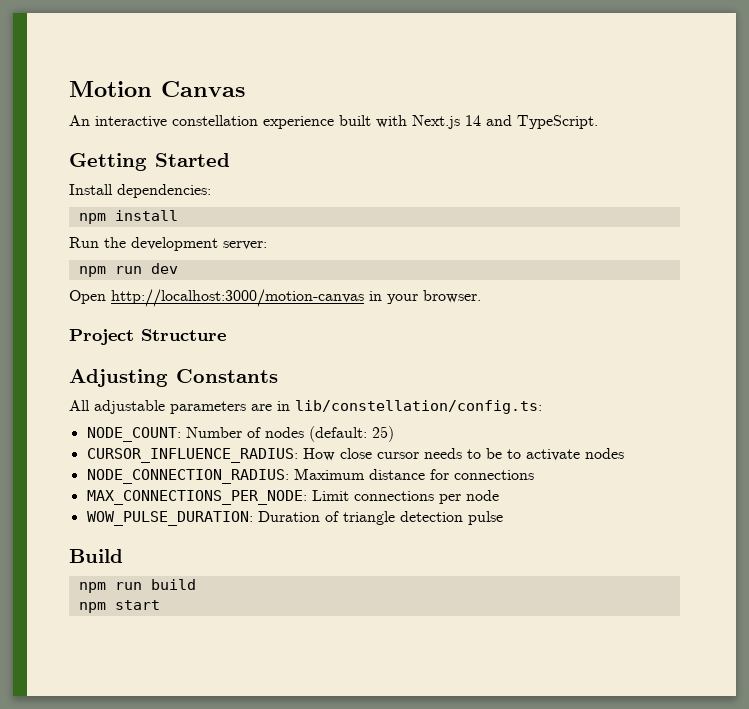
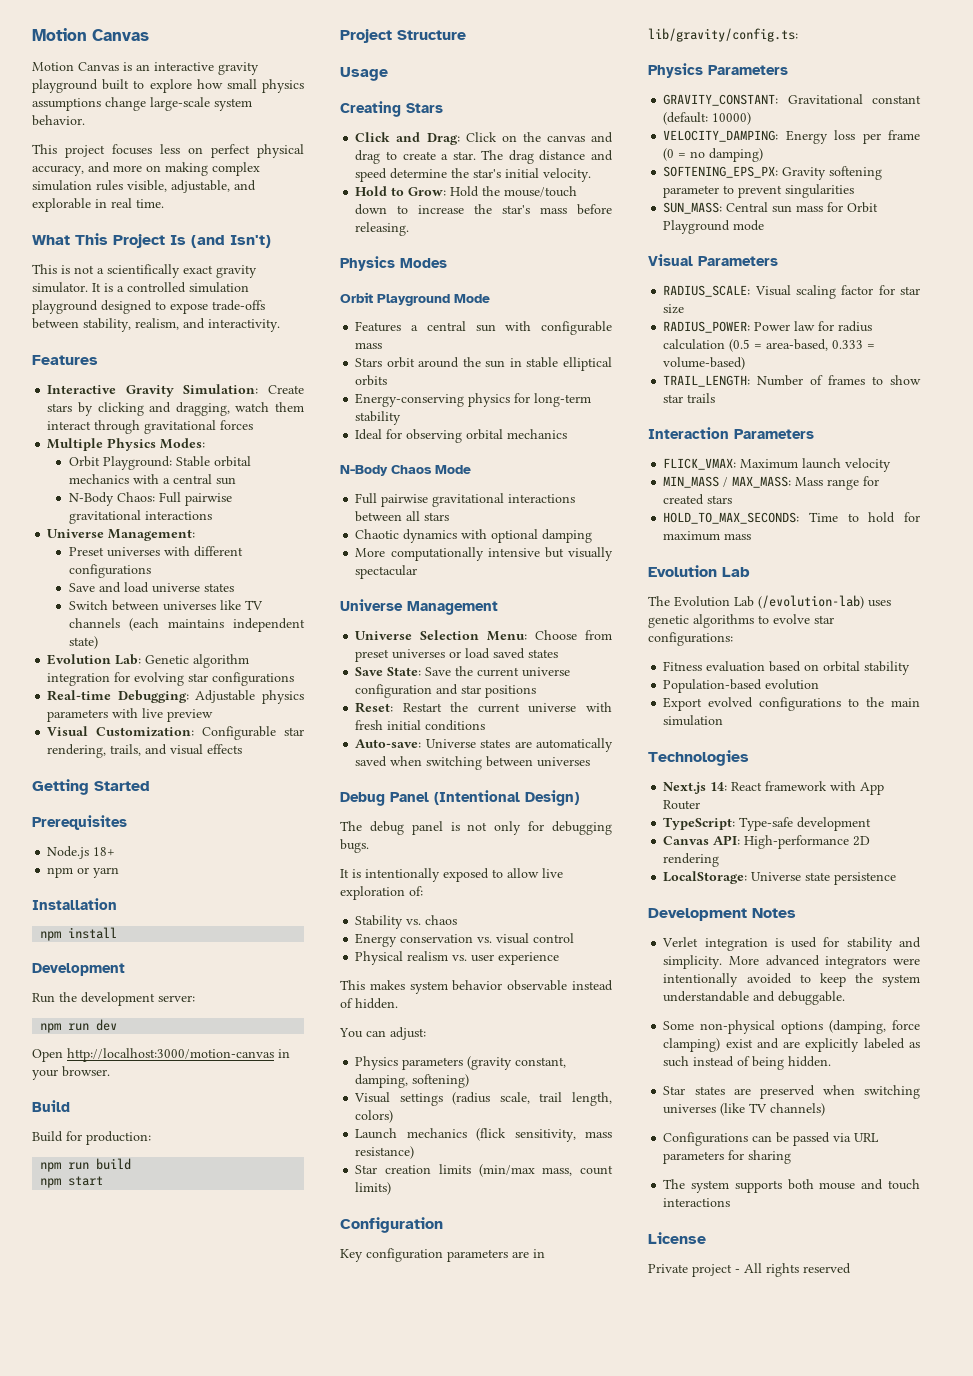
- An interactive constellation experience built with Next.js 14 and TypeScript.
+ Motion Canvas is an interactive gravity playground built to explore how small physics assumptions change large-scale system behavior.
+ This project focuses less on perfect physical accuracy, and more on making complex simulation rules visible, adjustable, and explorable in real time.
+ What This Project Is (and Isn't)
+ This is not a scientifically exact gravity simulator. It is a controlled simulation playground designed to expose trade-offs between stability, realism, and interactivity.
+ Features
+ Interactive Gravity Simulation: Create stars by clicking and dragging, watch them interact through gravitational forces
+ Multiple Physics Modes:
+ Orbit Playground: Stable orbital mechanics with a central sun
+ N-Body Chaos: Full pairwise gravitational interactions
+ Universe Management:
+ Preset universes with different configurations
+ Save and load universe states
+ Switch between universes like TV channels (each maintains independent state)
+ Evolution Lab: Genetic algorithm integration for evolving star configurations
+ Real-time Debugging: Adjustable physics parameters with live preview
+ Visual Customization: Configurable star rendering, trails, and visual effects
  Getting Started
- Install dependencies:
+ Prerequisites
+ Node.js 18+
+ npm or yarn
+ Installation
  npm install
+ Development
  Open http://localhost:3000/motion-canvas in your browser.
- Project Structure
- Adjusting Constants
- All adjustable parameters are in lib/constellation/config.ts:
- NODE_COUNT: Number of nodes (default: 25)
- CURSOR_INFLUENCE_RADIUS: How close cursor needs to be to activate nodes
- NODE_CONNECTION_RADIUS: Maximum distance for connections
- MAX_CONNECTIONS_PER_NODE: Limit connections per node
- WOW_PULSE_DURATION: Duration of triangle detection pulse
  Build
+ Build for production:
+ Project Structure
+ Usage
+ Creating Stars
+ Click and Drag: Click on the canvas and drag to create a star. The drag distance and speed determine the star's initial velocity.
+ Hold to Grow: Hold the mouse/touch down to increase the star's mass before releasing.
+ Physics Modes
+ Orbit Playground Mode
+ Features a central sun with configurable mass
+ Stars orbit around the sun in stable elliptical orbits
+ Energy-conserving physics for long-term stability
+ Ideal for observing orbital mechanics
+ N-Body Chaos Mode
+ Full pairwise gravitational interactions between all stars
+ Chaotic dynamics with optional damping
+ More computationally intensive but visually spectacular
+ Universe Management
+ Universe Selection Menu: Choose from preset universes or load saved states
+ Save State: Save the current universe configuration and star positions
+ Reset: Restart the current universe with fresh initial conditions
+ Auto-save: Universe states are automatically saved when switching between universes
+ Debug Panel (Intentional Design)
+ The debug panel is not only for debugging bugs.
+ It is intentionally exposed to allow live exploration of:
+ Stability vs. chaos
+ Energy conservation vs. visual control
+ Physical realism vs. user experience
+ This makes system behavior observable instead of hidden.
+ You can adjust:
+ Physics parameters (gravity constant, damping, softening)
+ Visual settings (radius scale, trail length, colors)
+ Launch mechanics (flick sensitivity, mass resistance)
+ Star creation limits (min/max mass, count limits)
+ Configuration
+ Key configuration parameters are in lib/gravity/config.ts:
+ Physics Parameters
+ GRAVITY_CONSTANT: Gravitational constant (default: 10000)
+ VELOCITY_DAMPING: Energy loss per frame (0 = no damping)
+ SOFTENING_EPS_PX: Gravity softening parameter to prevent singularities
+ SUN_MASS: Central sun mass for Orbit Playground mode
+ Visual Parameters
+ RADIUS_SCALE: Visual scaling factor for star size
+ RADIUS_POWER: Power law for radius calculation (0.5 = area-based, 0.333 = volume-based)
+ TRAIL_LENGTH: Number of frames to show star trails
+ Interaction Parameters
+ FLICK_VMAX: Maximum launch velocity
+ MIN_MASS / MAX_MASS: Mass range for created stars
+ HOLD_TO_MAX_SECONDS: Time to hold for maximum mass
+ Evolution Lab
+ The Evolution Lab (/evolution-lab) uses genetic algorithms to evolve star configurations:
+ Fitness evaluation based on orbital stability
+ Population-based evolution
+ Export evolved configurations to the main simulation
+ Technologies
+ Next.js 14: React framework with App Router
+ TypeScript: Type-safe development
+ Canvas API: High-performance 2D rendering
+ LocalStorage: Universe state persistence
+ Development Notes
+ Verlet integration is used for stability and simplicity. More advanced integrators were intentionally avoided to keep the system understandable and debuggable.
+ Some non-physical options (damping, force clamping) exist and are explicitly labeled as such instead of being hidden.
+ Star states are preserved when switching universes (like TV channels)
+ Configurations can be passed via URL parameters for sharing
+ The system supports both mouse and touch interactions
+ License
+ Private project - All rights reserved

